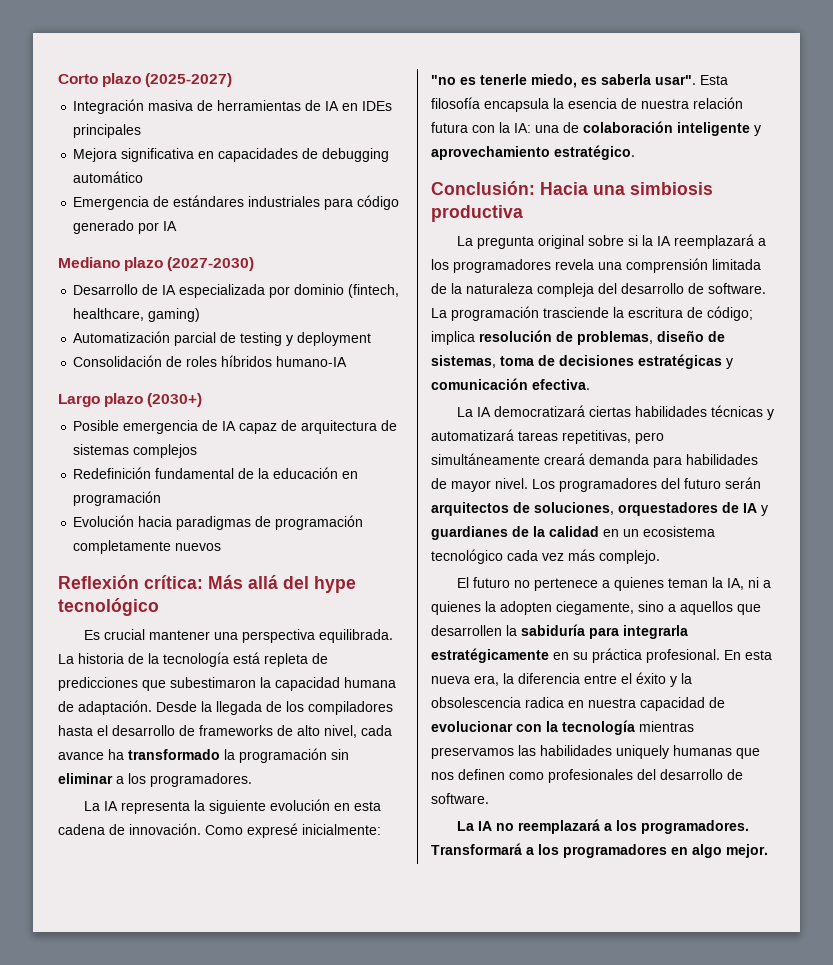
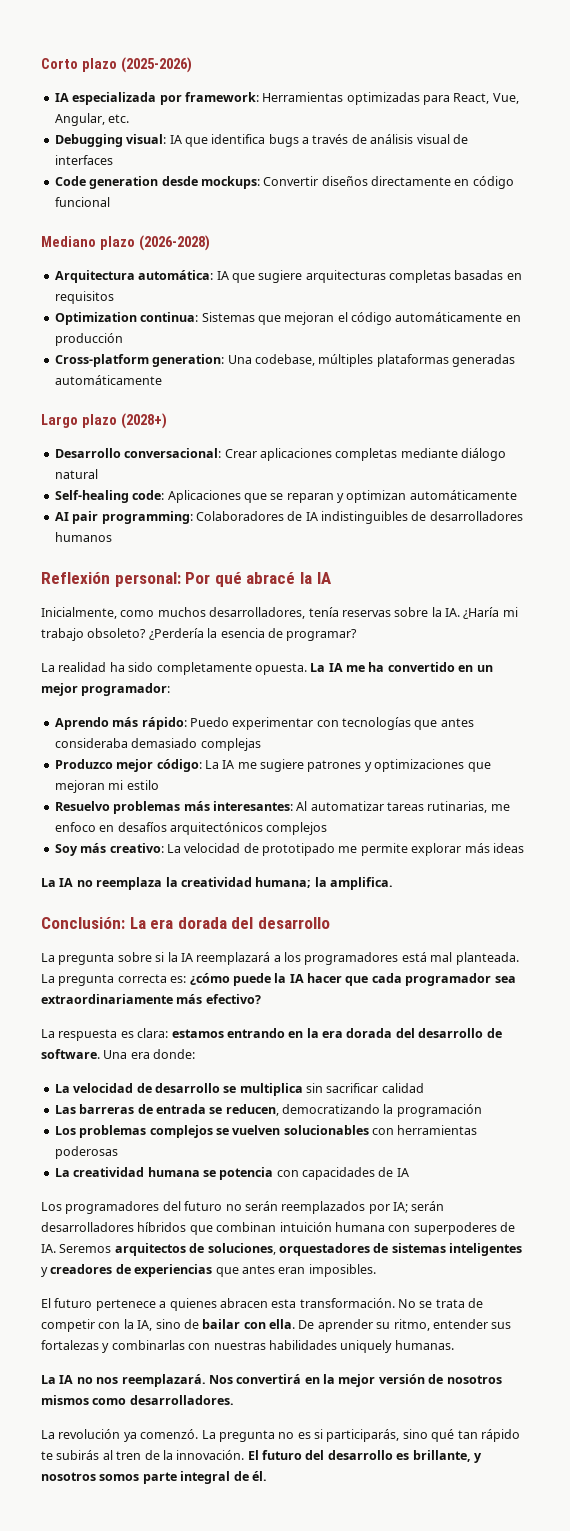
- Corto plazo (2025-2027)
- Integración masiva de herramientas de IA en IDEs principales
- Mejora significativa en capacidades de debugging automático
- Emergencia de estándares industriales para código generado por IA
- Mediano plazo (2027-2030)
- Desarrollo de IA especializada por dominio (fintech, healthcare, gaming)
- Automatización parcial de testing y deployment
- Consolidación de roles híbridos humano-IA
- Largo plazo (2030+)
- Posible emergencia de IA capaz de arquitectura de sistemas complejos
- Redefinición fundamental de la educación en programación
- Evolución hacia paradigmas de programación completamente nuevos
- Reflexión crítica: Más allá del hype tecnológico
- Es crucial mantener una perspectiva equilibrada. La historia de la tecnología está repleta de predicciones que subestimaron la capacidad humana de adaptación. Desde la llegada de los compiladores hasta el desarrollo de frameworks de alto nivel, cada avance ha transformado la programación sin eliminar a los programadores.
- La IA representa la siguiente evolución en esta cadena de innovación. Como expresé inicialmente: "no es tenerle miedo, es saberla usar". Esta filosofía encapsula la esencia de nuestra relación futura con la IA: una de colaboración inteligente y aprovechamiento estratégico.
- Conclusión: Hacia una simbiosis productiva
- La pregunta original sobre si la IA reemplazará a los programadores revela una comprensión limitada de la naturaleza compleja del desarrollo de software. La programación trasciende la escritura de código; implica resolución de problemas, diseño de sistemas, toma de decisiones estratégicas y comunicación efectiva.
- La IA democratizará ciertas habilidades técnicas y automatizará tareas repetitivas, pero simultáneamente creará demanda para habilidades de mayor nivel. Los programadores del futuro serán arquitectos de soluciones, orquestadores de IA y guardianes de la calidad en un ecosistema tecnológico cada vez más complejo.
- El futuro no pertenece a quienes teman la IA, ni a quienes la adopten ciegamente, sino a aquellos que desarrollen la sabiduría para integrarla estratégicamente en su práctica profesional. En esta nueva era, la diferencia entre el éxito y la obsolescencia radica en nuestra capacidad de evolucionar con la tecnología mientras preservamos las habilidades uniquely humanas que nos definen como profesionales del desarrollo de software.
- La IA no reemplazará a los programadores. Transformará a los programadores en algo mejor.
+ Corto plazo (2025-2026)
+ IA especializada por framework: Herramientas optimizadas para React, Vue, Angular, etc.
+ Debugging visual: IA que identifica bugs a través de análisis visual de interfaces
+ Code generation desde mockups: Convertir diseños directamente en código funcional
+ Mediano plazo (2026-2028)
+ Arquitectura automática: IA que sugiere arquitecturas completas basadas en requisitos
+ Optimization continua: Sistemas que mejoran el código automáticamente en producción
+ Cross-platform generation: Una codebase, múltiples plataformas generadas automáticamente
+ Largo plazo (2028+)
+ Desarrollo conversacional: Crear aplicaciones completas mediante diálogo natural
+ Self-healing code: Aplicaciones que se reparan y optimizan automáticamente
+ AI pair programming: Colaboradores de IA indistinguibles de desarrolladores humanos
+ Reflexión personal: Por qué abracé la IA
+ Inicialmente, como muchos desarrolladores, tenía reservas sobre la IA. ¿Haría mi trabajo obsoleto? ¿Perdería la esencia de programar?
+ La realidad ha sido completamente opuesta. La IA me ha convertido en un mejor programador:
+ Aprendo más rápido: Puedo experimentar con tecnologías que antes consideraba demasiado complejas
+ Produzco mejor código: La IA me sugiere patrones y optimizaciones que mejoran mi estilo
+ Resuelvo problemas más interesantes: Al automatizar tareas rutinarias, me enfoco en desafíos arquitectónicos complejos
+ Soy más creativo: La velocidad de prototipado me permite explorar más ideas
+ La IA no reemplaza la creatividad humana; la amplifica.
+ Conclusión: La era dorada del desarrollo
+ La pregunta sobre si la IA reemplazará a los programadores está mal planteada. La pregunta correcta es: ¿cómo puede la IA hacer que cada programador sea extraordinariamente más efectivo?
+ La respuesta es clara: estamos entrando en la era dorada del desarrollo de software. Una era donde:
+ La velocidad de desarrollo se multiplica sin sacrificar calidad
+ Las barreras de entrada se reducen, democratizando la programación
+ Los problemas complejos se vuelven solucionables con herramientas poderosas
+ La creatividad humana se potencia con capacidades de IA
+ Los programadores del futuro no serán reemplazados por IA; serán desarrolladores híbridos que combinan intuición humana con superpoderes de IA. Seremos arquitectos de soluciones, orquestadores de sistemas inteligentes y creadores de experiencias que antes eran imposibles.
+ El futuro pertenece a quienes abracen esta transformación. No se trata de competir con la IA, sino de bailar con ella. De aprender su ritmo, entender sus fortalezas y combinarlas con nuestras habilidades uniquely humanas.
+ La IA no nos reemplazará. Nos convertirá en la mejor versión de nosotros mismos como desarrolladores.
+ La revolución ya comenzó. La pregunta no es si participarás, sino qué tan rápido te subirás al tren de la innovación. El futuro del desarrollo es brillante, y nosotros somos parte integral de él.

